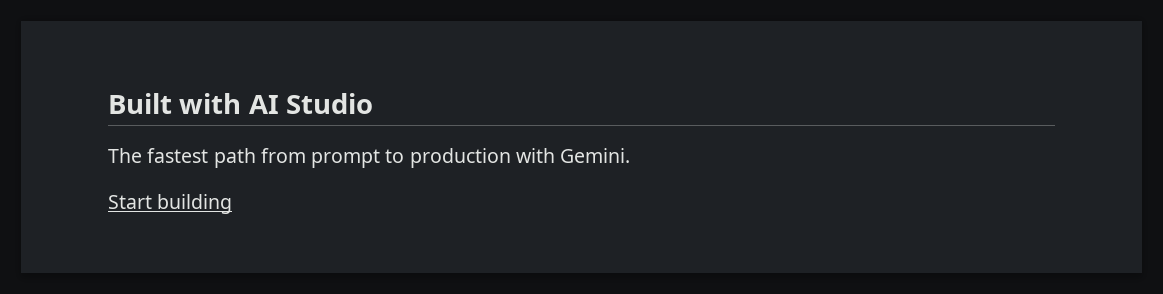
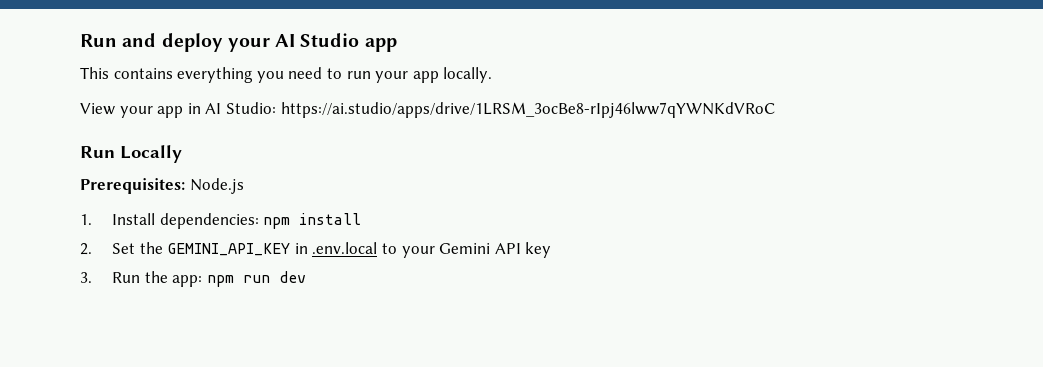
- Built with AI Studio
- The fastest path from prompt to production with Gemini.
- Start building
+ Run and deploy your AI Studio app
+ This contains everything you need to run your app locally.
+ View your app in AI Studio: https://ai.studio/apps/drive/1LRSM_3ocBe8-rIpj46lww7qYWNKdVRoC
+ Run Locally
+ Prerequisites: Node.js
+ 1. Install dependencies: npm install
+ 2. Set the GEMINI_API_KEY in .env.local to your Gemini API key
+ 3. Run the app: npm run dev

